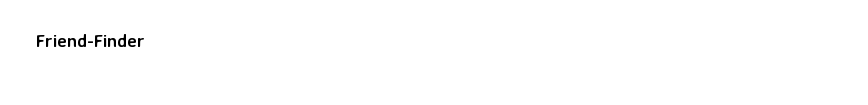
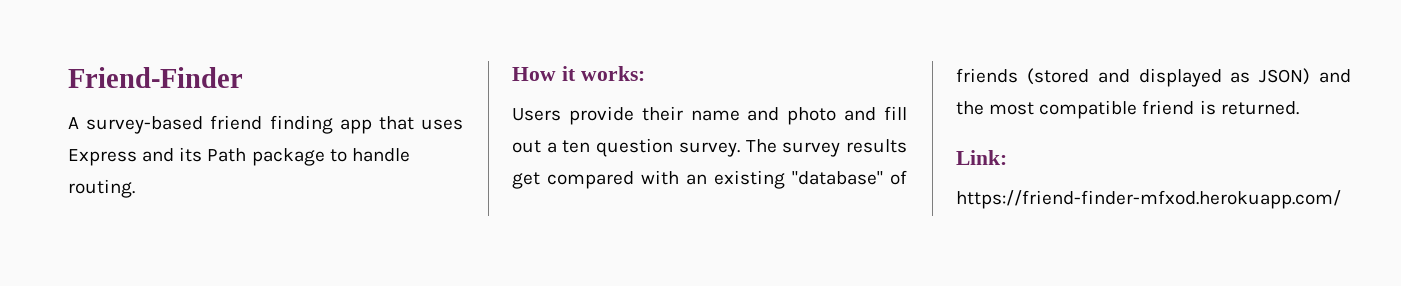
+ A survey-based friend finding app that uses Express and its Path package to handle routing.
+ How it works:
+ Users provide their name and photo and fill out a ten question survey. The survey results get compared with an existing "database" of friends (stored and displayed as JSON) and the most compatible friend is returned.
+ Link:
+ https://friend-finder-mfxod.herokuapp.com/

